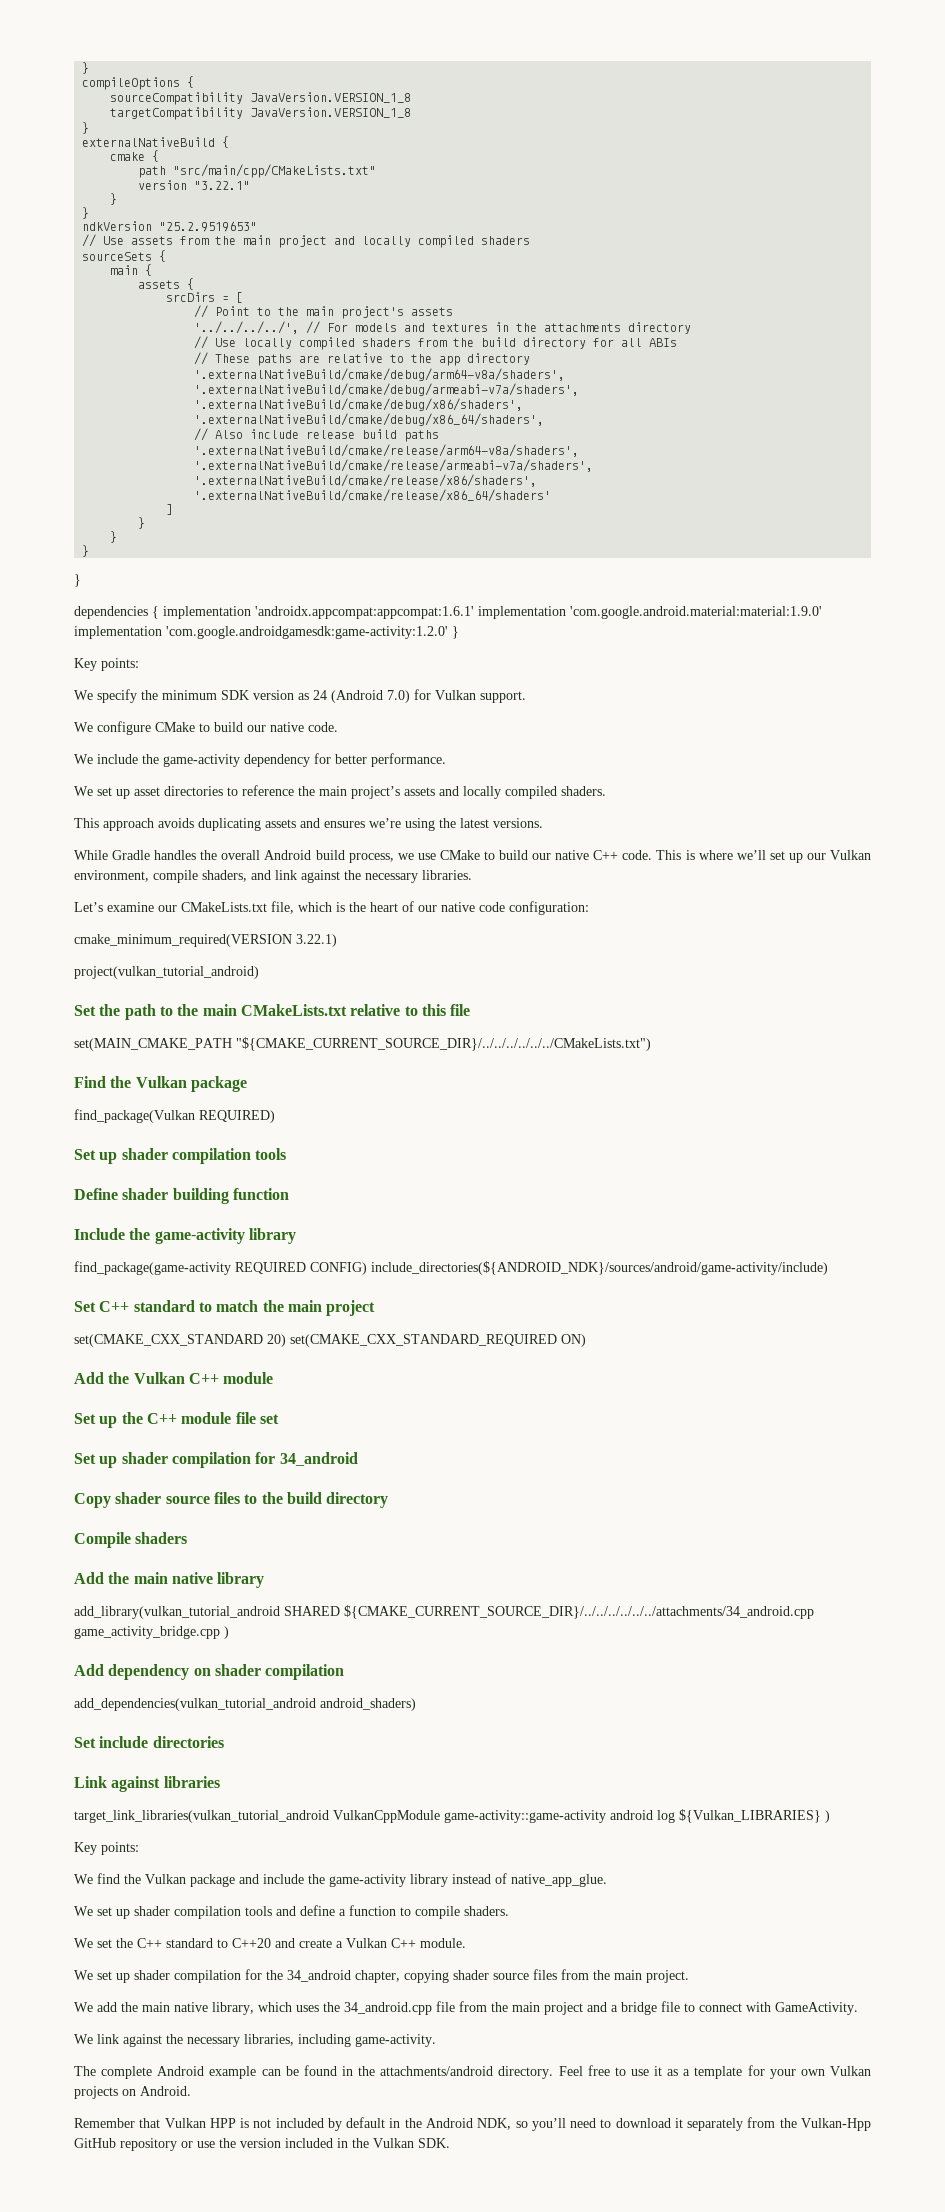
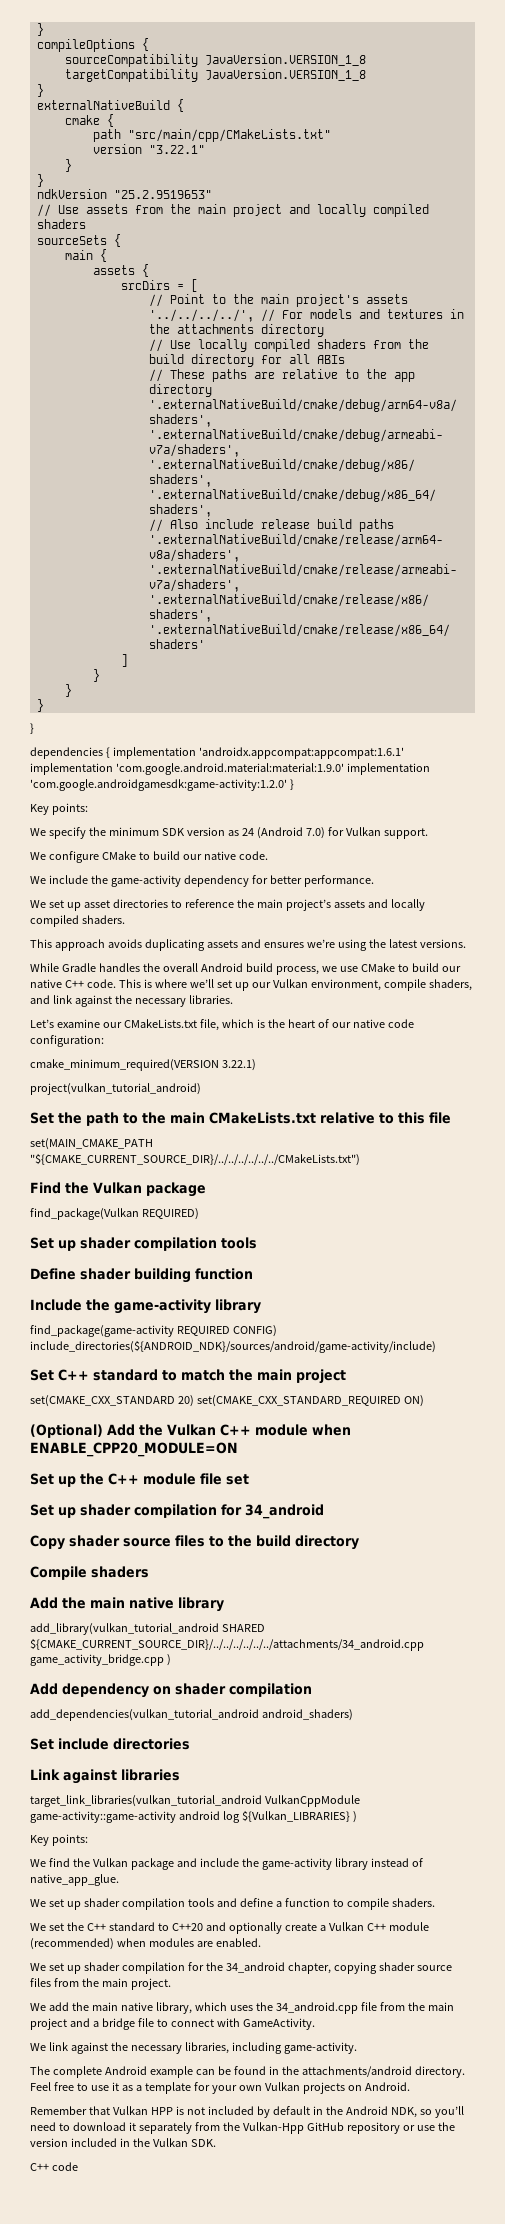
- Add the Vulkan C++ module
+ (Optional) Add the Vulkan C++ module when ENABLE_CPP20_MODULE=ON
- We set the C++ standard to C++20 and create a Vulkan C++ module.
+ We set the C++ standard to C++20 and optionally create a Vulkan C++ module (recommended) when modules are enabled.
+ C++ code

